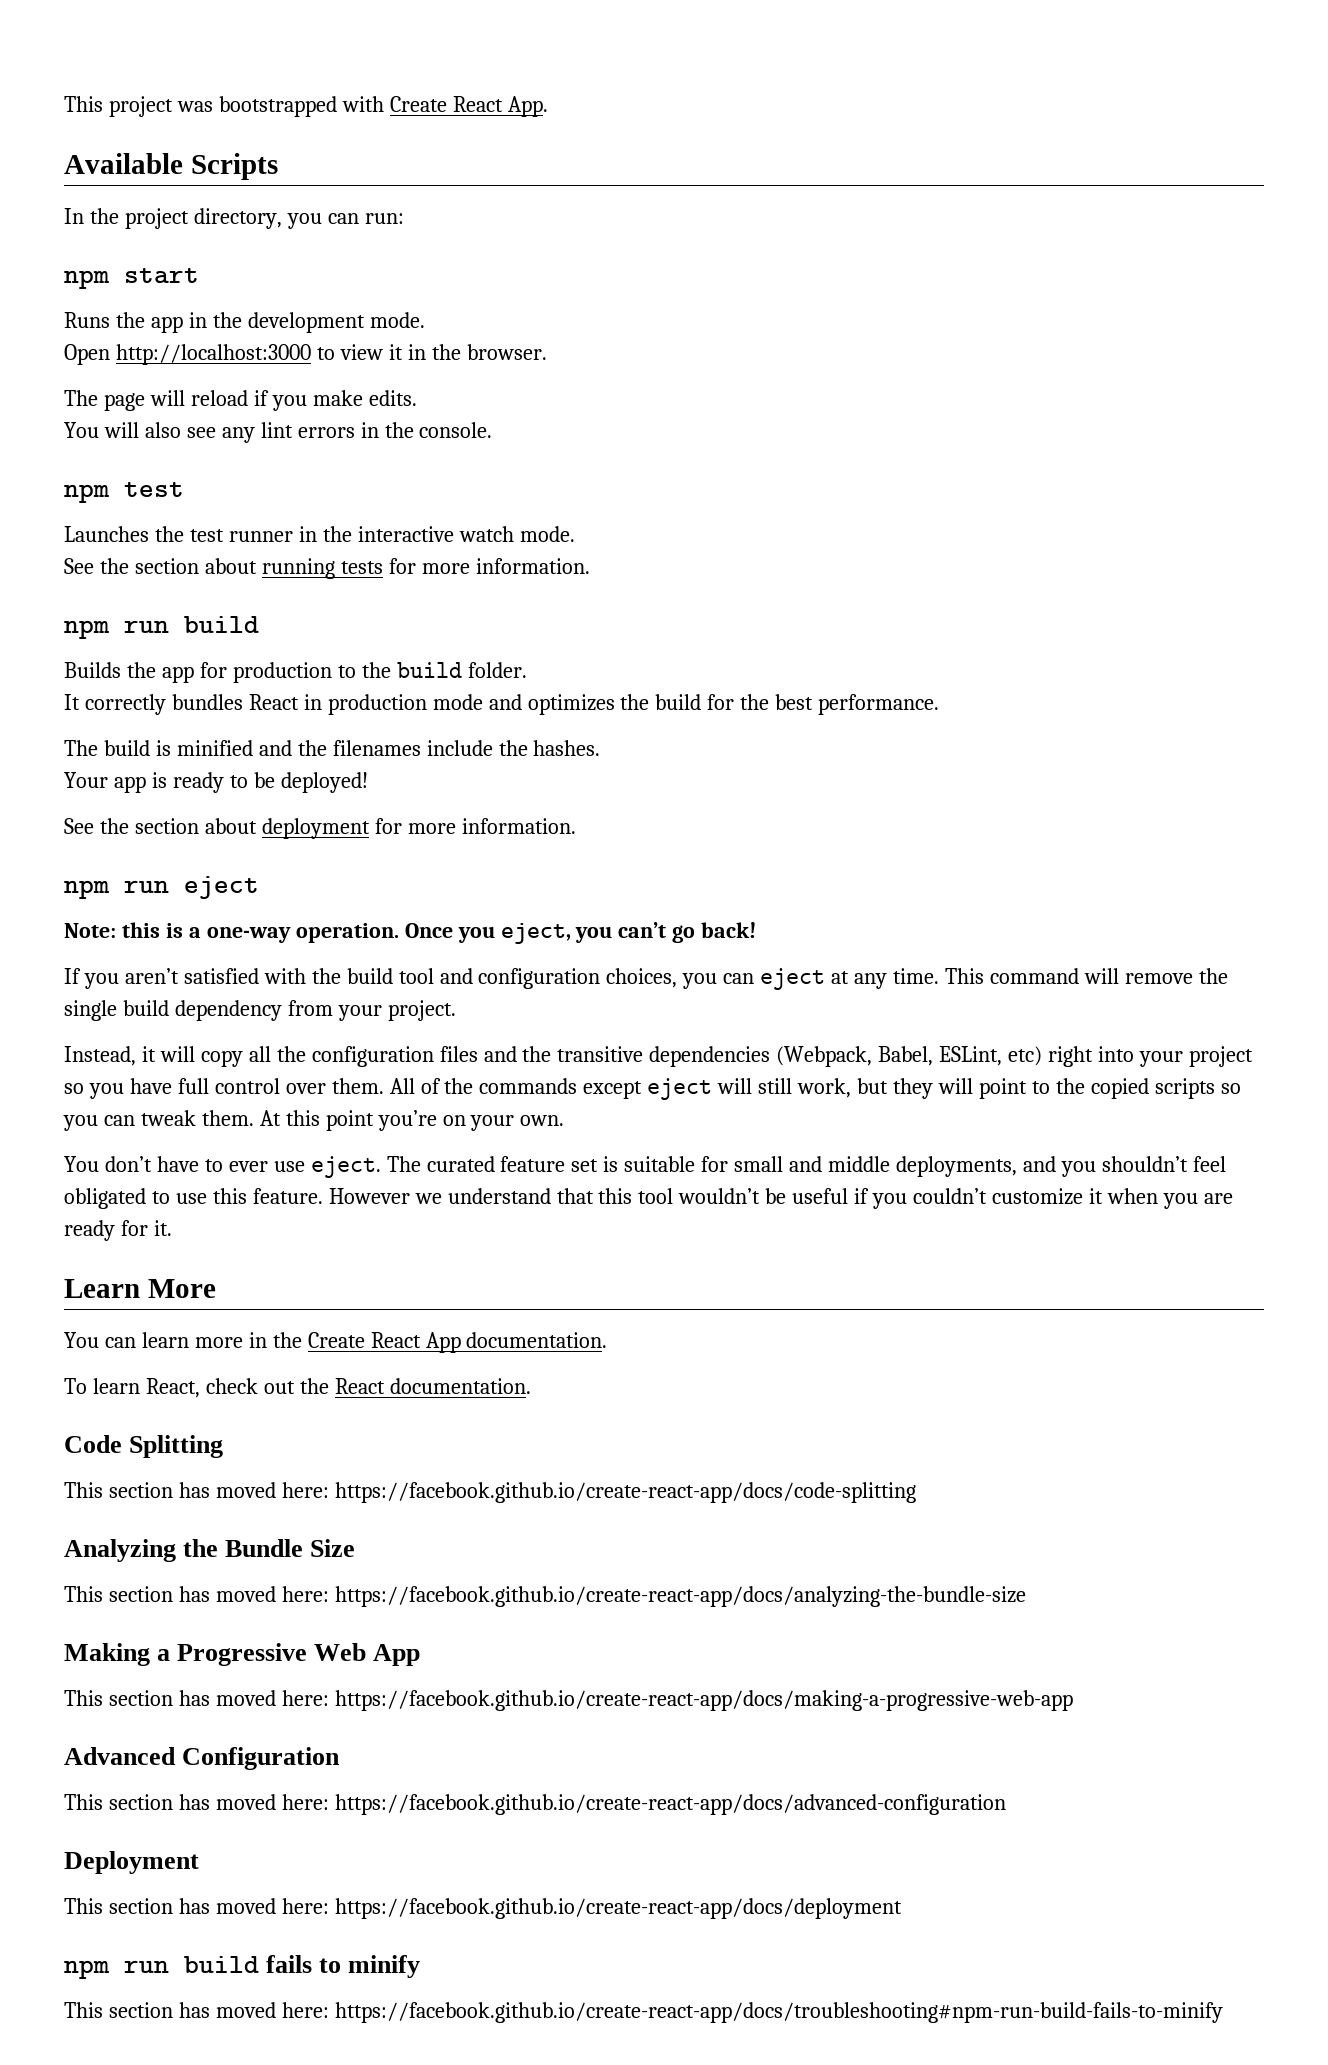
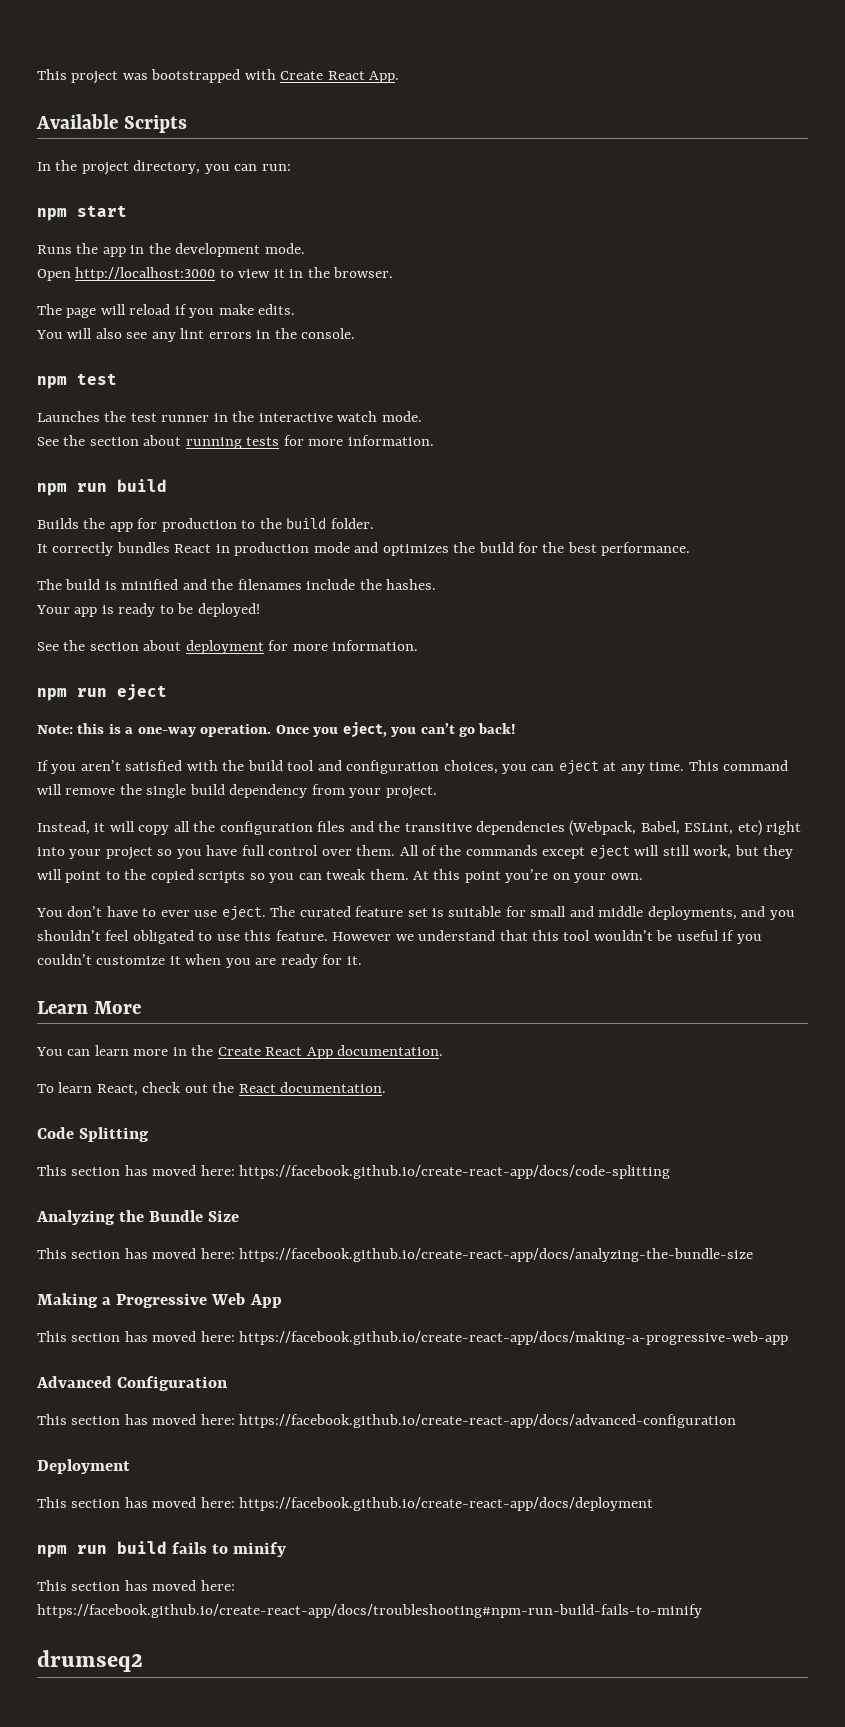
+ drumseq2

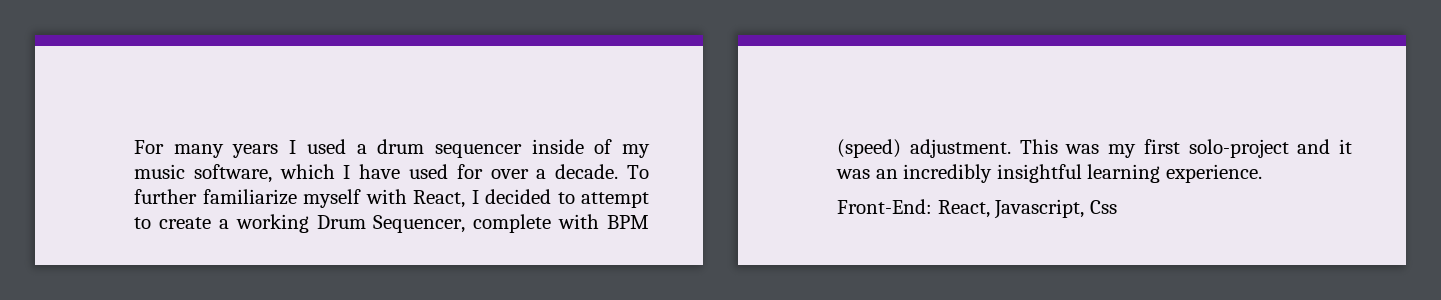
- This project was bootstrapped with Create React App.
- Available Scripts
- In the project directory, you can run:
- npm start
- Runs the app in the development mode.
- Open http://localhost:3000 to view it in the browser.
- The page will reload if you make edits.
- You will also see any lint errors in the console.
- npm test
- Launches the test runner in the interactive watch mode.
- See the section about running tests for more information.
- npm run build
- Builds the app for production to the build folder.
- It correctly bundles React in production mode and optimizes the build for the best performance.
- The build is minified and the filenames include the hashes.
- Your app is ready to be deployed!
- See the section about deployment for more information.
- npm run eject
- Note: this is a one-way operation. Once you eject, you can’t go back!
- If you aren’t satisfied with the build tool and configuration choices, you can eject at any time. This command will remove the single build dependency from your project.
- Instead, it will copy all the configuration files and the transitive dependencies (Webpack, Babel, ESLint, etc) right into your project so you have full control over them. All of the commands except eject will still work, but they will point to the copied scripts so you can tweak them. At this point you’re on your own.
- You don’t have to ever use eject. The curated feature set is suitable for small and middle deployments, and you shouldn’t feel obligated to use this feature. However we understand that this tool wouldn’t be useful if you couldn’t customize it when you are ready for it.
- Learn More
- You can learn more in the Create React App documentation.
- To learn React, check out the React documentation.
- Code Splitting
- This section has moved here: https://facebook.github.io/create-react-app/docs/code-splitting
- Analyzing the Bundle Size
- This section has moved here: https://facebook.github.io/create-react-app/docs/analyzing-the-bundle-size
- Making a Progressive Web App
- This section has moved here: https://facebook.github.io/create-react-app/docs/making-a-progressive-web-app
- Advanced Configuration
- This section has moved here: https://facebook.github.io/create-react-app/docs/advanced-configuration
- Deployment
- This section has moved here: https://facebook.github.io/create-react-app/docs/deployment
- npm run build fails to minify
- This section has moved here: https://facebook.github.io/create-react-app/docs/troubleshooting#npm-run-build-fails-to-minify
- drumseq2
+ For many years I used a drum sequencer inside of my music software, which I have used for over a decade. To further familiarize myself with React, I decided to attempt to create a working Drum Sequencer, complete with BPM (speed) adjustment. This was my first solo-project and it was an incredibly insightful learning experience.
+ Front-End: React, Javascript, Css

